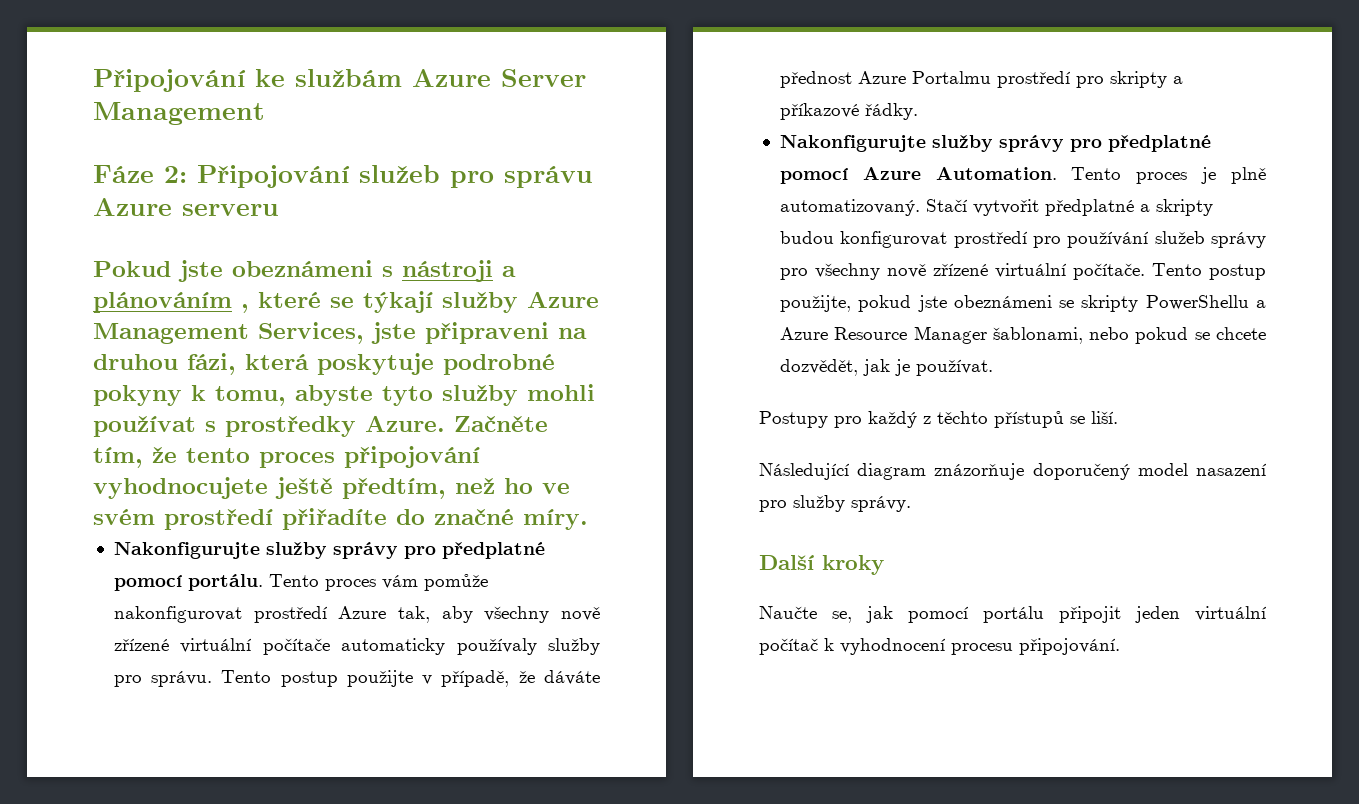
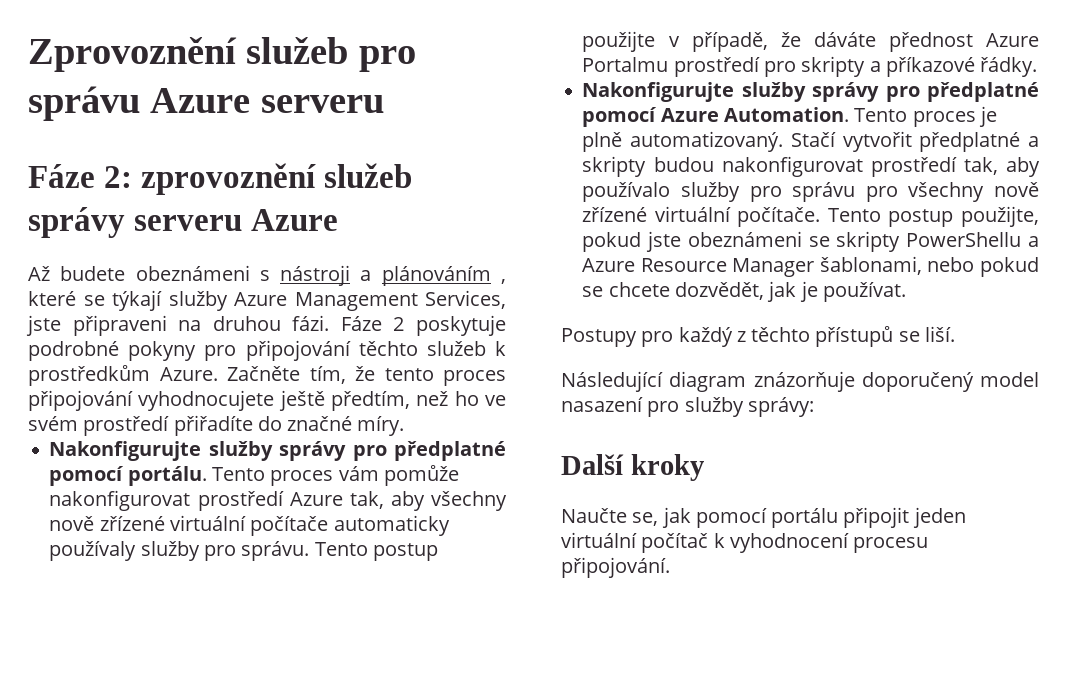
- Připojování ke službám Azure Server Management
- Fáze 2: Připojování služeb pro správu Azure serveru
+ Zprovoznění služeb pro správu Azure serveru
- Pokud jste obeznámeni s nástroji a plánováním , které se týkají služby Azure Management Services, jste připraveni na druhou fázi, která poskytuje podrobné pokyny k tomu, abyste tyto služby mohli používat s prostředky Azure.
+ Fáze 2: zprovoznění služeb správy serveru Azure
+ Až budete obeznámeni s nástroji a plánováním , které se týkají služby Azure Management Services, jste připraveni na druhou fázi. Fáze 2 poskytuje podrobné pokyny pro připojování těchto služeb k prostředkům Azure.
- Stačí vytvořit předplatné a skripty budou konfigurovat prostředí pro používání služeb správy pro všechny nově zřízené virtuální počítače.
+ Stačí vytvořit předplatné a skripty budou nakonfigurovat prostředí tak, aby používalo služby pro správu pro všechny nově zřízené virtuální počítače.
- Následující diagram znázorňuje doporučený model nasazení pro služby správy.
+ Následující diagram znázorňuje doporučený model nasazení pro služby správy:

